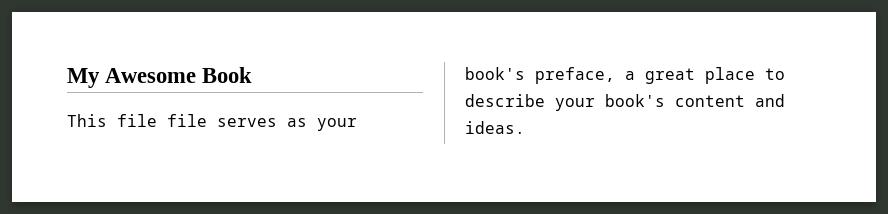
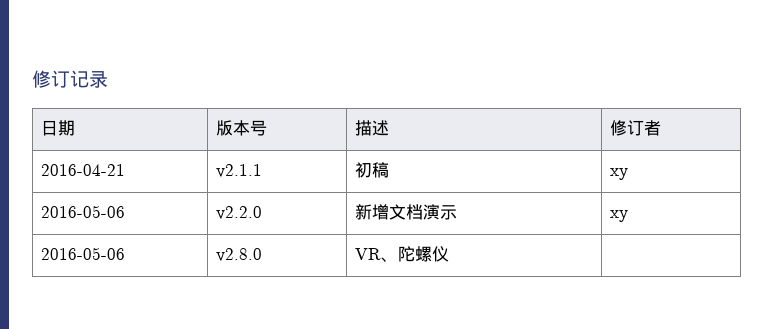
- My Awesome Book
- This file file serves as your book's preface, a great place to describe your book's content and ideas.
+ 修订记录
+ 日期 | 版本号 | 描述 | 修订者
+ 2016-04-21 | v2.1.1 | 初稿 | xy
+ 2016-05-06 | v2.2.0 | 新增文档演示 | xy
+ 2016-05-06 | v2.8.0 | VR、陀螺仪 |

